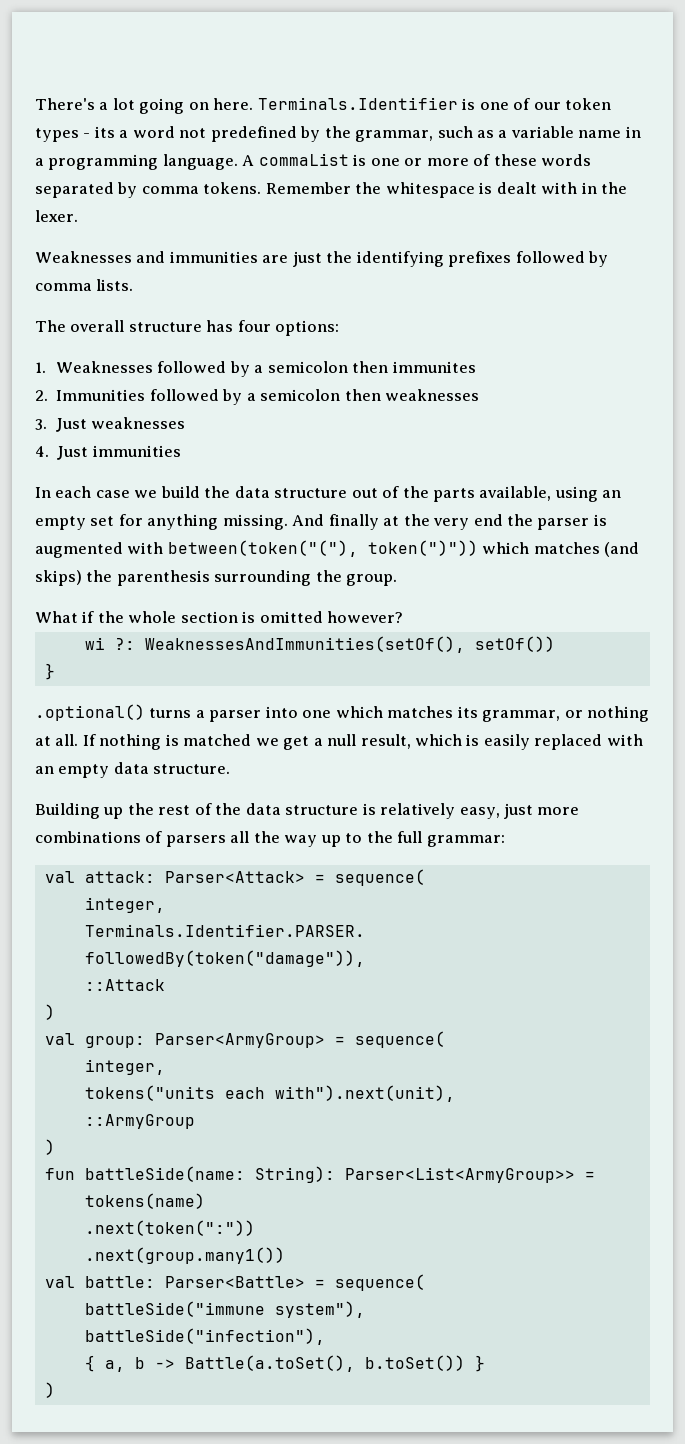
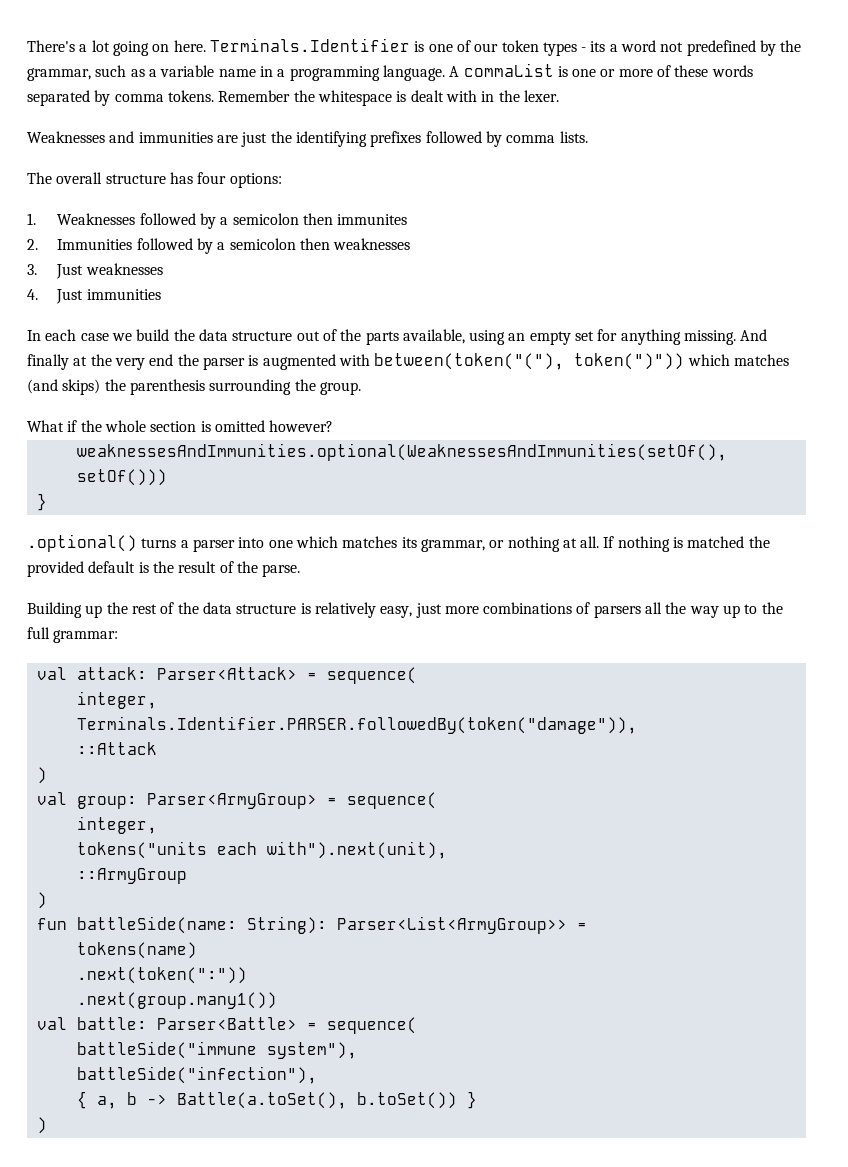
- wi ?: WeaknessesAndImmunities(setOf(), setOf())
+ weaknessesAndImmunities.optional(WeaknessesAndImmunities(setOf(), setOf()))
- If nothing is matched we get a null result, which is easily replaced with an empty data structure.
+ If nothing is matched the provided default is the result of the parse.

